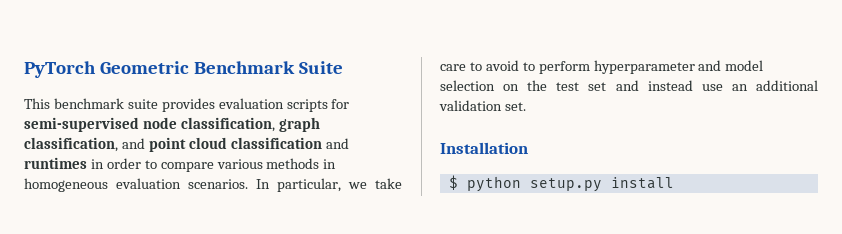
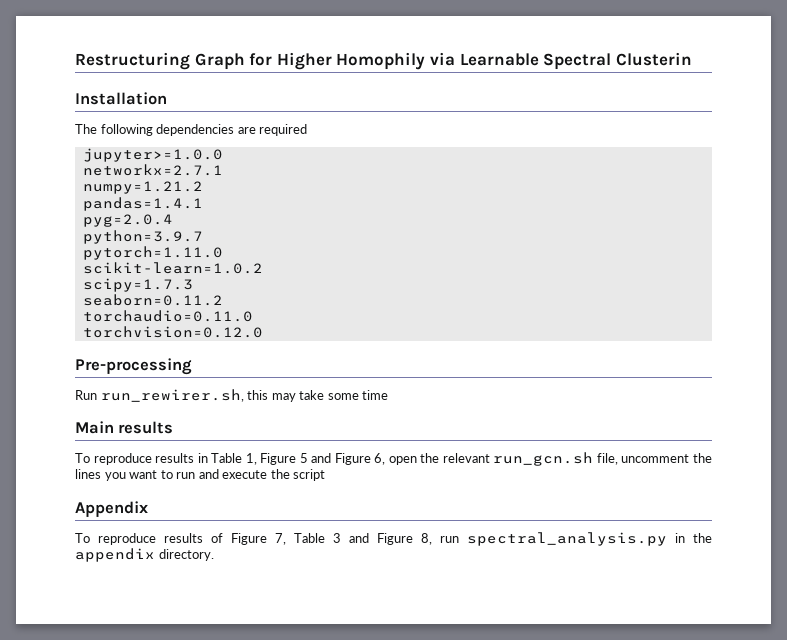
- PyTorch Geometric Benchmark Suite
- This benchmark suite provides evaluation scripts for semi-supervised node classification, graph classification, and point cloud classification and runtimes in order to compare various methods in homogeneous evaluation scenarios. In particular, we take care to avoid to perform hyperparameter and model selection on the test set and instead use an additional validation set.
+ Restructuring Graph for Higher Homophily via Learnable Spectral Clusterin
  Installation
- $ python setup.py install
+ The following dependencies are required
+ jupyter>=1.0.0
+ networkx=2.7.1
+ numpy=1.21.2
+ pandas=1.4.1
+ pyg=2.0.4
+ python=3.9.7
+ pytorch=1.11.0
+ scikit-learn=1.0.2
+ scipy=1.7.3
+ seaborn=0.11.2
+ torchaudio=0.11.0
+ torchvision=0.12.0
+ Pre-processing
+ Run run_rewirer.sh, this may take some time
+ Main results
+ To reproduce results in Table 1, Figure 5 and Figure 6, open the relevant run_gcn.sh file, uncomment the lines you want to run and execute the script
+ Appendix
+ To reproduce results of Figure 7, Table 3 and Figure 8, run spectral_analysis.py in the appendix directory.

